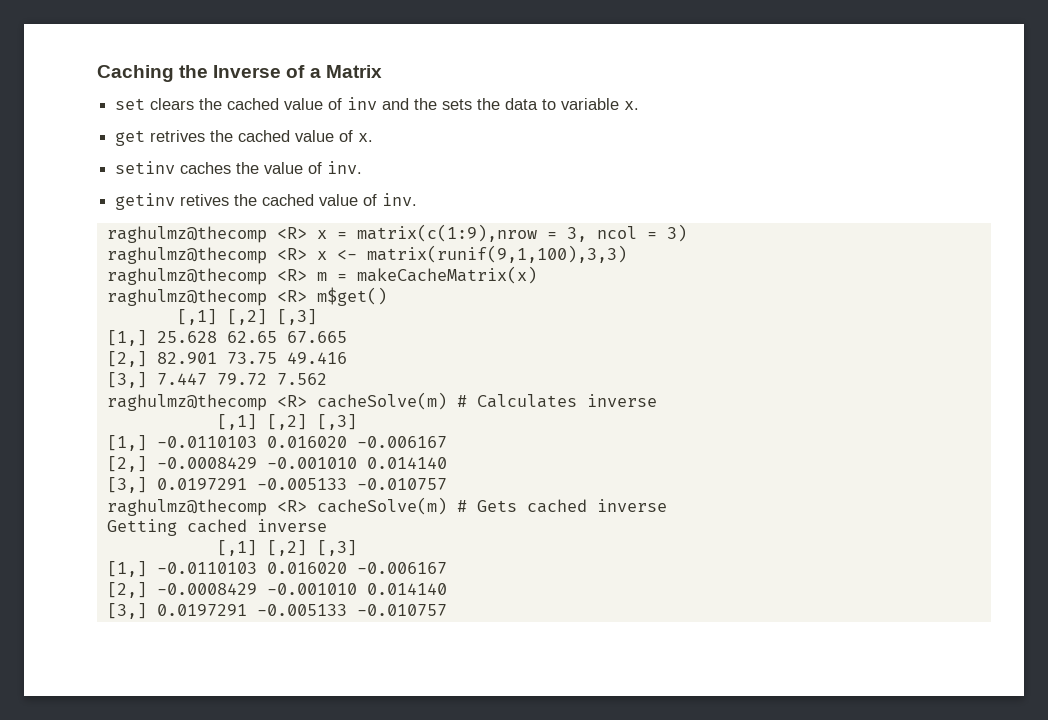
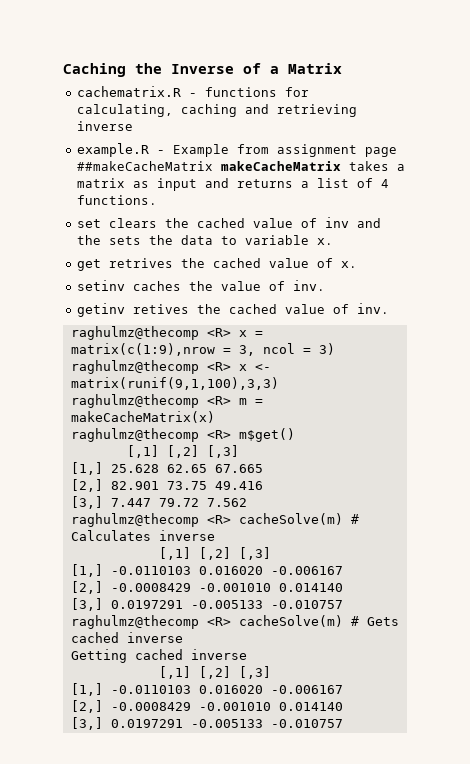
+ cachematrix.R - functions for calculating, caching and retrieving inverse
+ example.R - Example from assignment page ##makeCacheMatrix makeCacheMatrix takes a matrix as input and returns a list of 4 functions.

